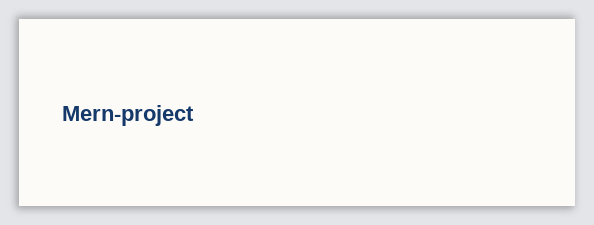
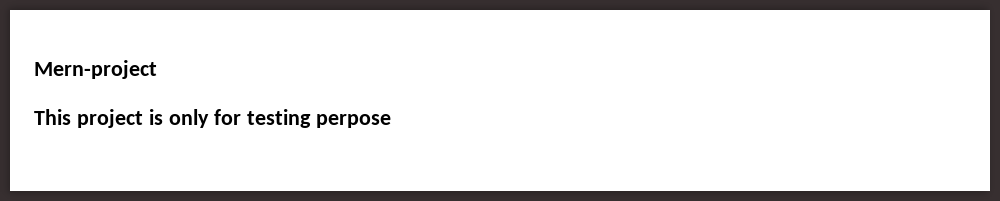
+ This project is only for testing perpose

